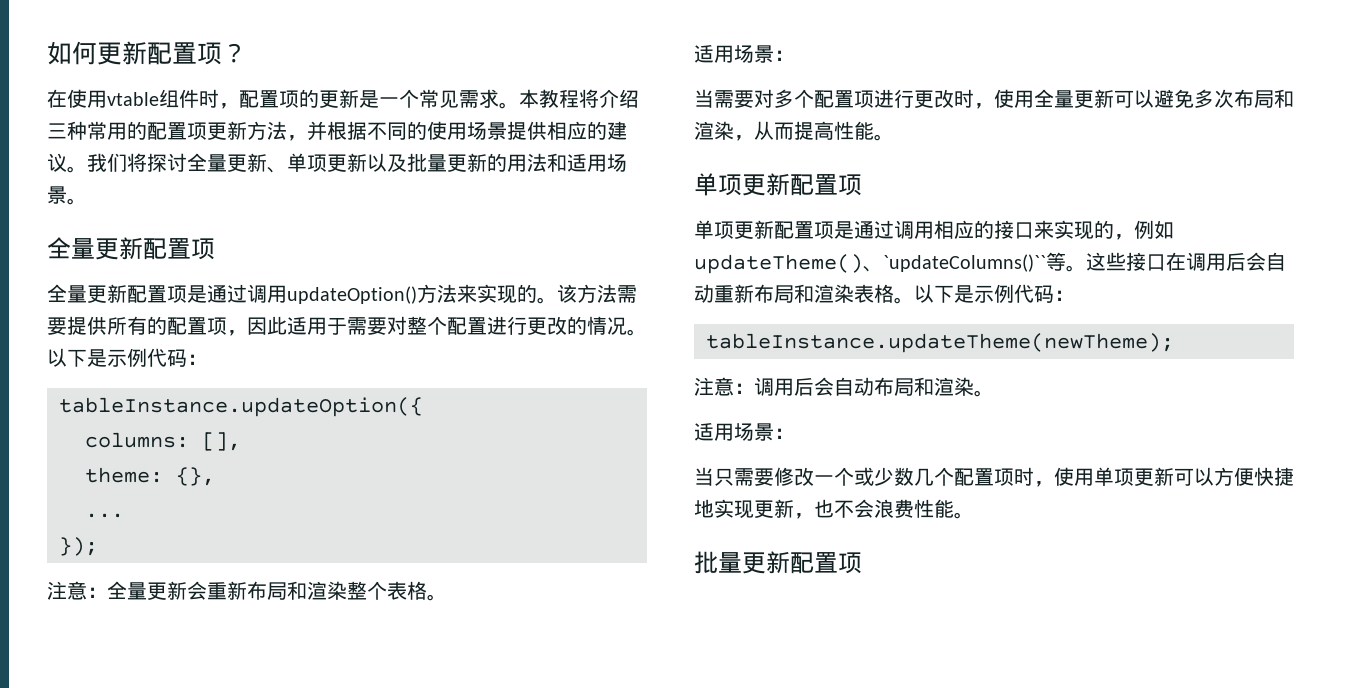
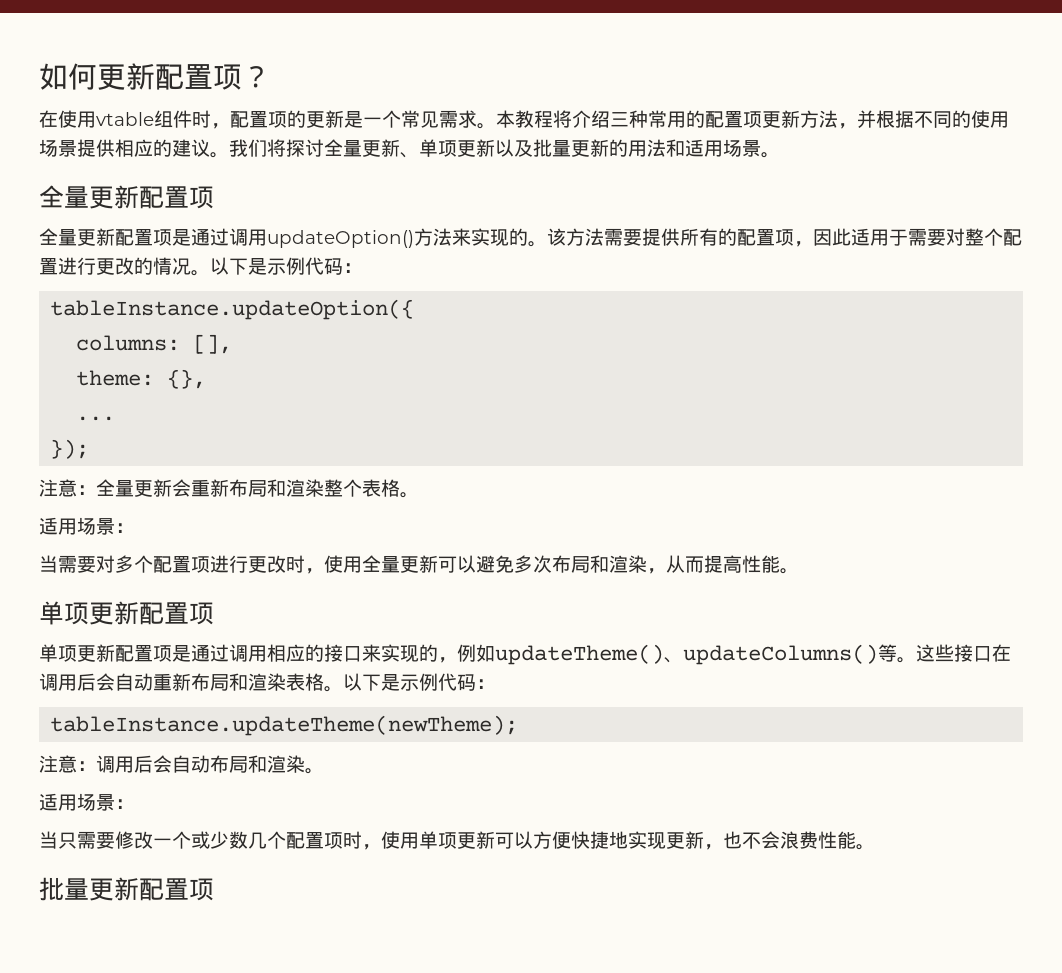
- 单项更新配置项是通过调用相应的接口来实现的，例如updateTheme()、`updateColumns()``等。
+ 单项更新配置项是通过调用相应的接口来实现的，例如updateTheme()、updateColumns()等。

